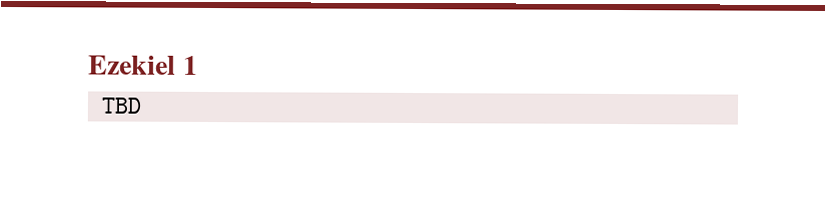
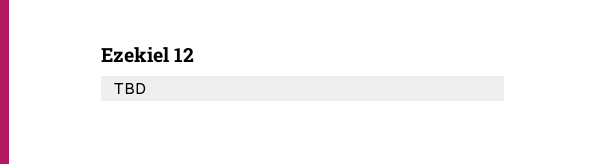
- Ezekiel 1
+ Ezekiel 12

